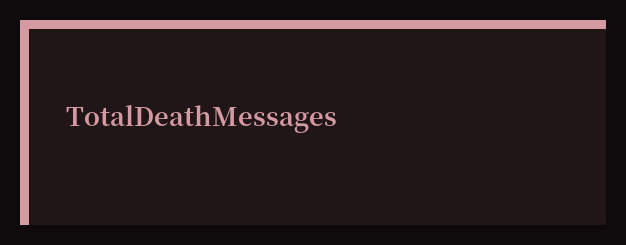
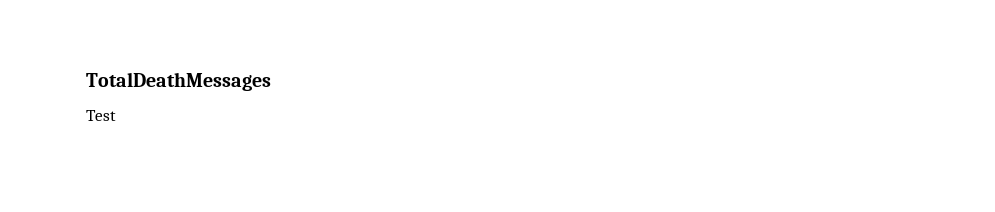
+ Test

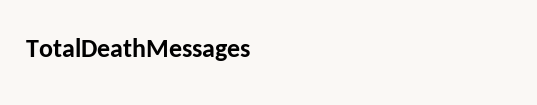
- Test

